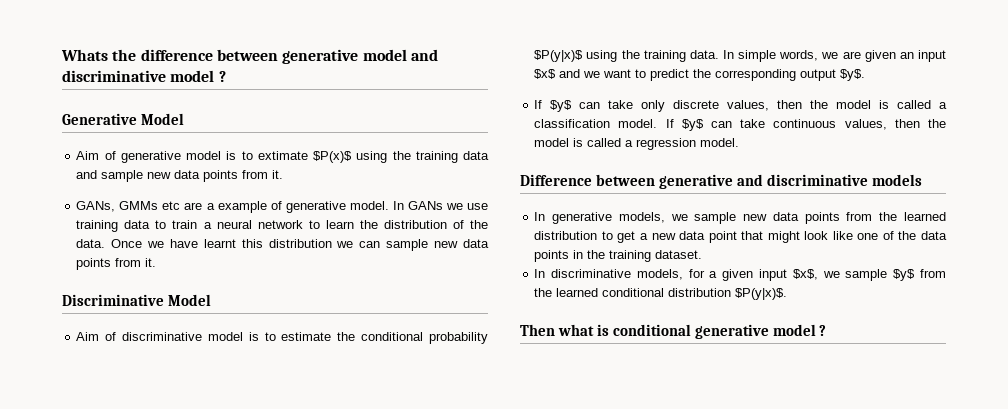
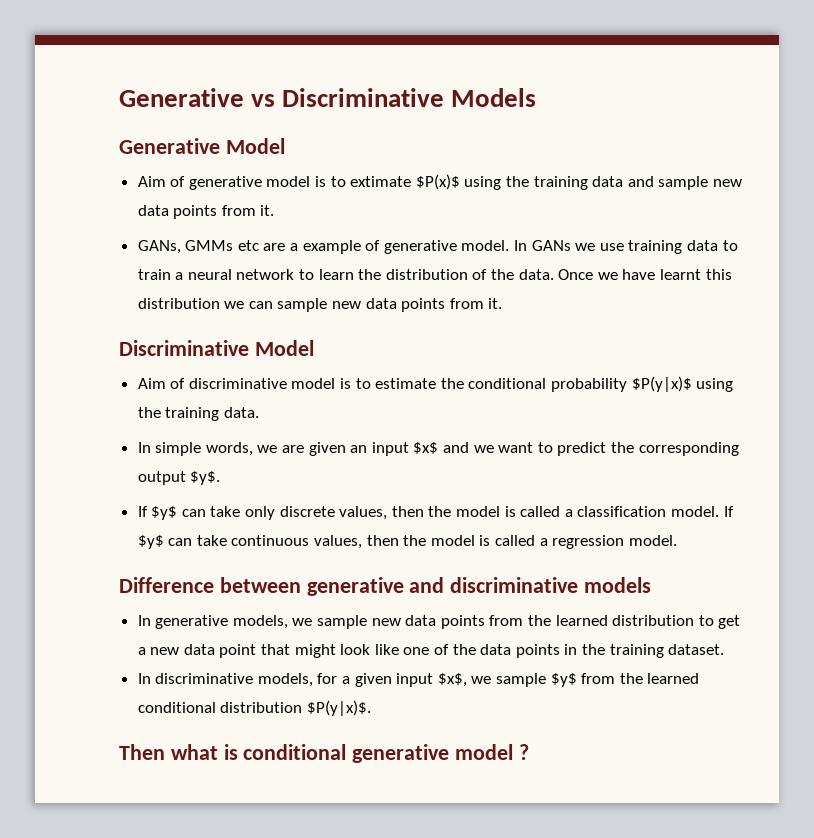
- Whats the difference between generative model and discriminative model ?
+ Generative vs Discriminative Models
- Aim of discriminative model is to estimate the conditional probability $P(y|x)$ using the training data. In simple words, we are given an input $x$ and we want to predict the corresponding output $y$.
+ Aim of discriminative model is to estimate the conditional probability $P(y|x)$ using the training data.
+ In simple words, we are given an input $x$ and we want to predict the corresponding output $y$.

